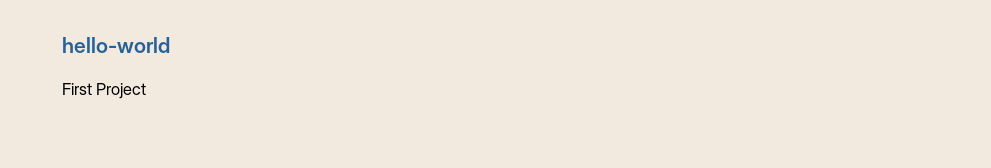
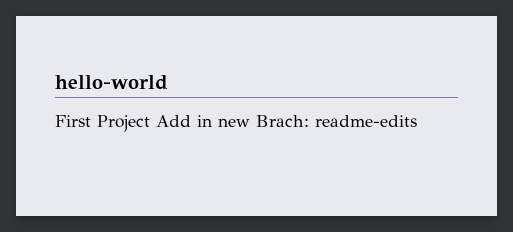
- First Project
+ First Project Add in new Brach: readme-edits

